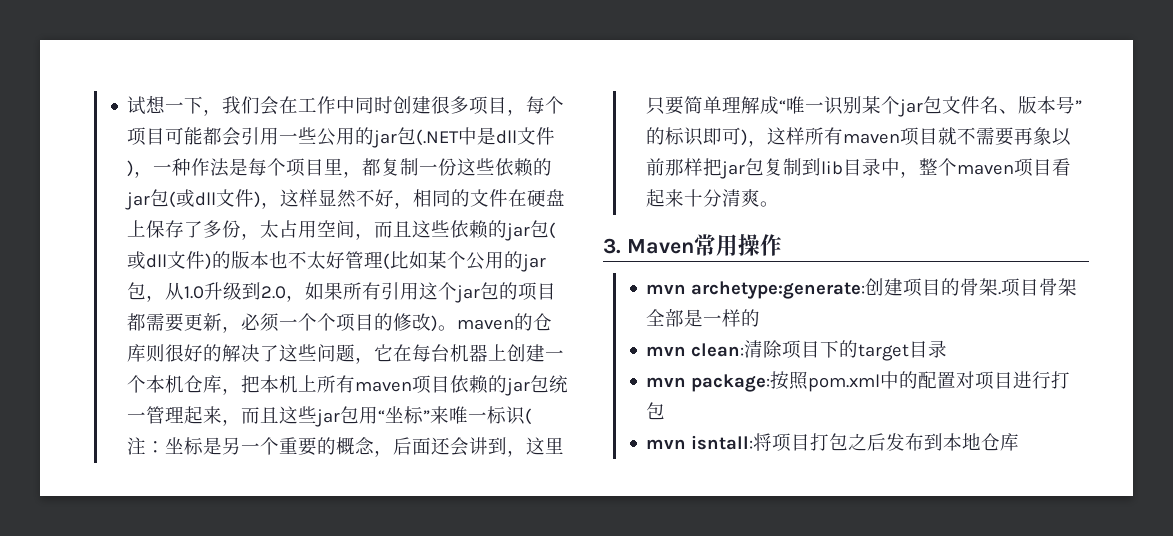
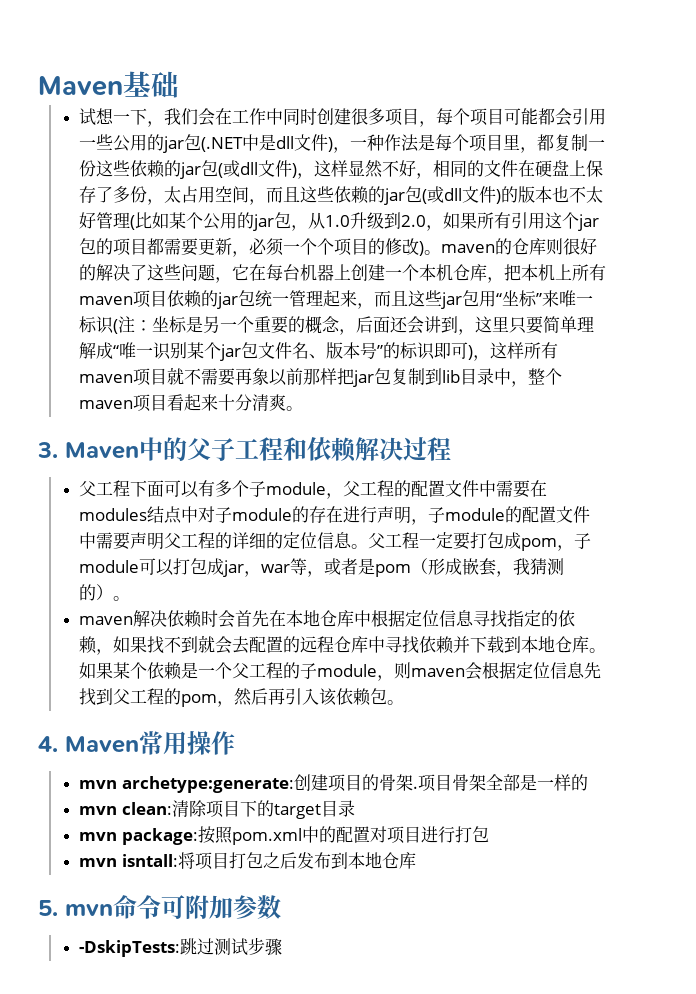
+ Maven基础
- 3. Maven常用操作
+ 3. Maven中的父子工程和依赖解决过程
+ 父工程下面可以有多个子module，父工程的配置文件中需要在modules结点中对子module的存在进行声明，子module的配置文件中需要声明父工程的详细的定位信息。父工程一定要打包成pom，子module可以打包成jar，war等，或者是pom（形成嵌套，我猜测的）。
+ maven解决依赖时会首先在本地仓库中根据定位信息寻找指定的依赖，如果找不到就会去配置的远程仓库中寻找依赖并下载到本地仓库。如果某个依赖是一个父工程的子module，则maven会根据定位信息先找到父工程的pom，然后再引入该依赖包。
+ 4. Maven常用操作
+ 5. mvn命令可附加参数
+ -DskipTests:跳过测试步骤

